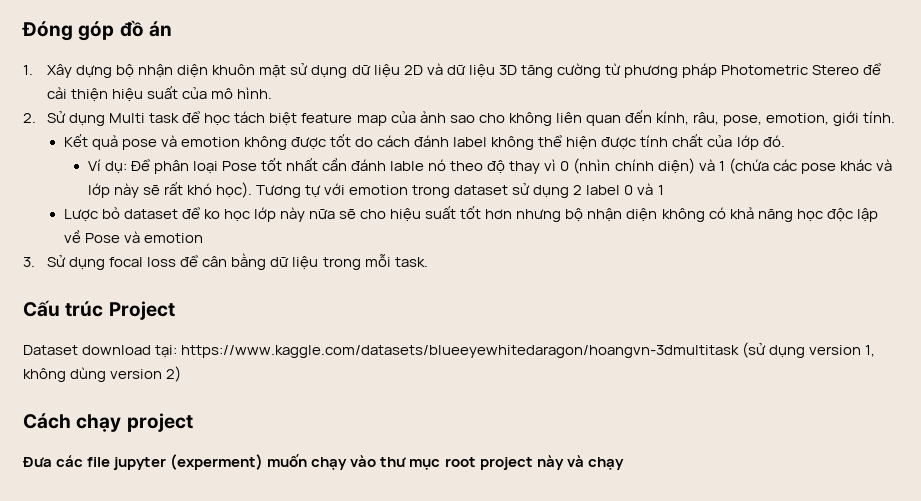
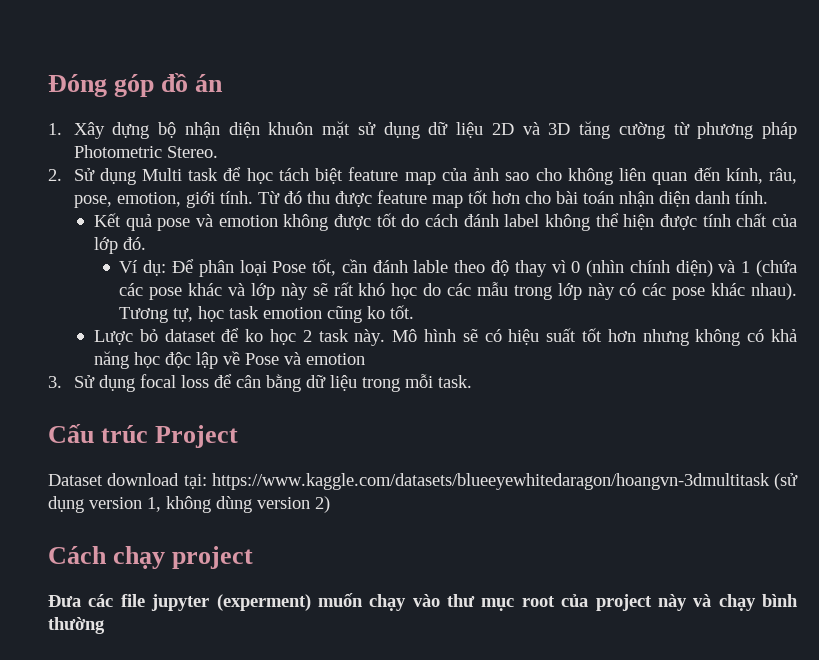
- 1. Xây dựng bộ nhận diện khuôn mặt sử dụng dữ liệu 2D và dữ liệu 3D tăng cường từ phương pháp Photometric Stereo để cải thiện hiệu suất của mô hình.
+ 1. Xây dựng bộ nhận diện khuôn mặt sử dụng dữ liệu 2D và 3D tăng cường từ phương pháp Photometric Stereo.
+ Từ đó thu được feature map tốt hơn cho bài toán nhận diện danh tính.
- Ví dụ: Để phân loại Pose tốt nhất cần đánh lable nó theo độ thay vì 0 (nhìn chính diện) và 1 (chứa các pose khác và lớp này sẽ rất khó học). Tương tự với emotion trong dataset sử dụng 2 label 0 và 1
+ Ví dụ: Để phân loại Pose tốt, cần đánh lable theo độ thay vì 0 (nhìn chính diện) và 1 (chứa các pose khác và lớp này sẽ rất khó học do các mẫu trong lớp này có các pose khác nhau). Tương tự, học task emotion cũng ko tốt.
- Lược bỏ dataset để ko học lớp này nữa sẽ cho hiệu suất tốt hơn nhưng bộ nhận diện không có khả năng học độc lập về Pose và emotion
+ Lược bỏ dataset để ko học 2 task này. Mô hình sẽ có hiệu suất tốt hơn nhưng không có khả năng học độc lập về Pose và emotion
- Đưa các file jupyter (experment) muốn chạy vào thư mục root project này và chạy
+ Đưa các file jupyter (experment) muốn chạy vào thư mục root của project này và chạy bình thường

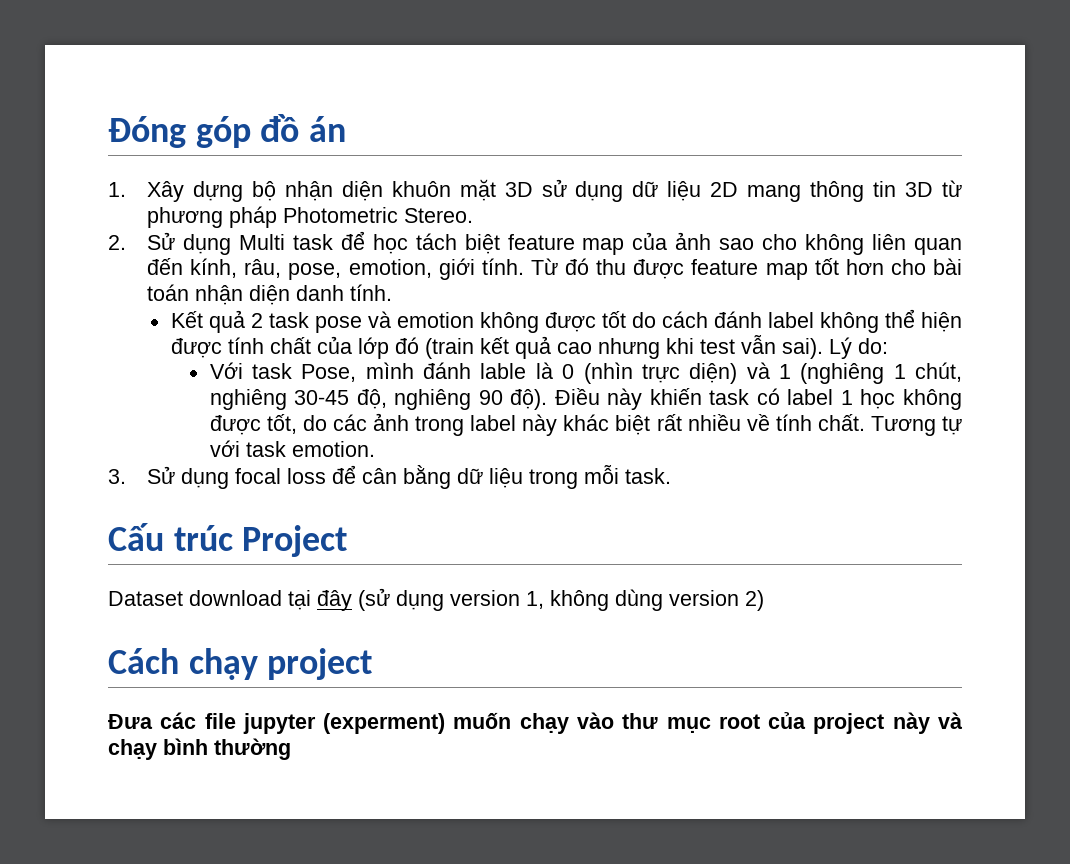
- 1. Xây dựng bộ nhận diện khuôn mặt sử dụng dữ liệu 2D và 3D tăng cường từ phương pháp Photometric Stereo.
+ 1. Xây dựng bộ nhận diện khuôn mặt 3D sử dụng dữ liệu 2D mang thông tin 3D từ phương pháp Photometric Stereo.
- Kết quả pose và emotion không được tốt do cách đánh label không thể hiện được tính chất của lớp đó.
- Ví dụ: Để phân loại Pose tốt, cần đánh lable theo độ thay vì 0 (nhìn chính diện) và 1 (chứa các pose khác và lớp này sẽ rất khó học do các mẫu trong lớp này có các pose khác nhau). Tương tự, học task emotion cũng ko tốt.
- Lược bỏ dataset để ko học 2 task này. Mô hình sẽ có hiệu suất tốt hơn nhưng không có khả năng học độc lập về Pose và emotion
+ Kết quả 2 task pose và emotion không được tốt do cách đánh label không thể hiện được tính chất của lớp đó (train kết quả cao nhưng khi test vẫn sai). Lý do:
+ Với task Pose, mình đánh lable là 0 (nhìn trực diện) và 1 (nghiêng 1 chút, nghiêng 30-45 độ, nghiêng 90 độ). Điều này khiến task có label 1 học không được tốt, do các ảnh trong label này khác biệt rất nhiều về tính chất. Tương tự với task emotion.
- Dataset download tại: https://www.kaggle.com/datasets/blueeyewhitedaragon/hoangvn-3dmultitask (sử dụng version 1, không dùng version 2)
+ Dataset download tại đây (sử dụng version 1, không dùng version 2)

